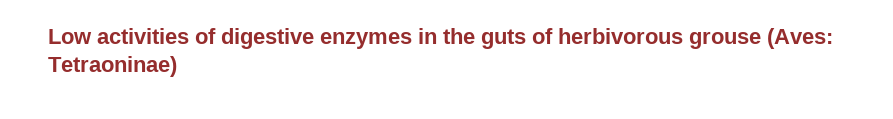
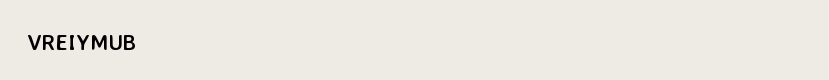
- Low activities of digestive enzymes in the guts of herbivorous grouse (Aves: Tetraoninae)
+ VREIYMUB

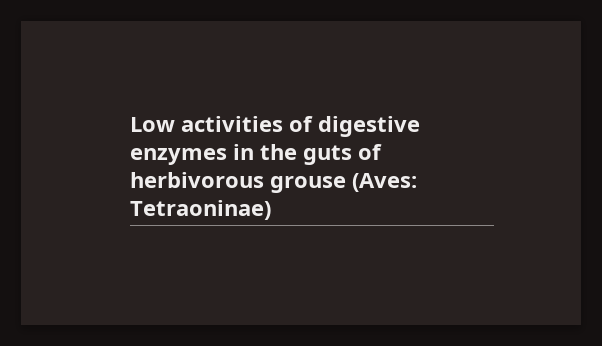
- VREIYMUB
+ Low activities of digestive enzymes in the guts of herbivorous grouse (Aves: Tetraoninae)

